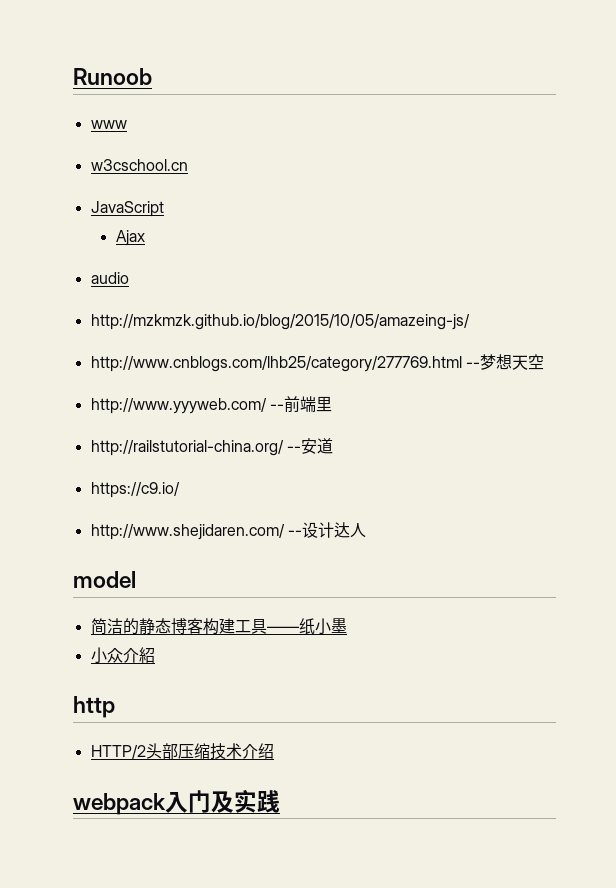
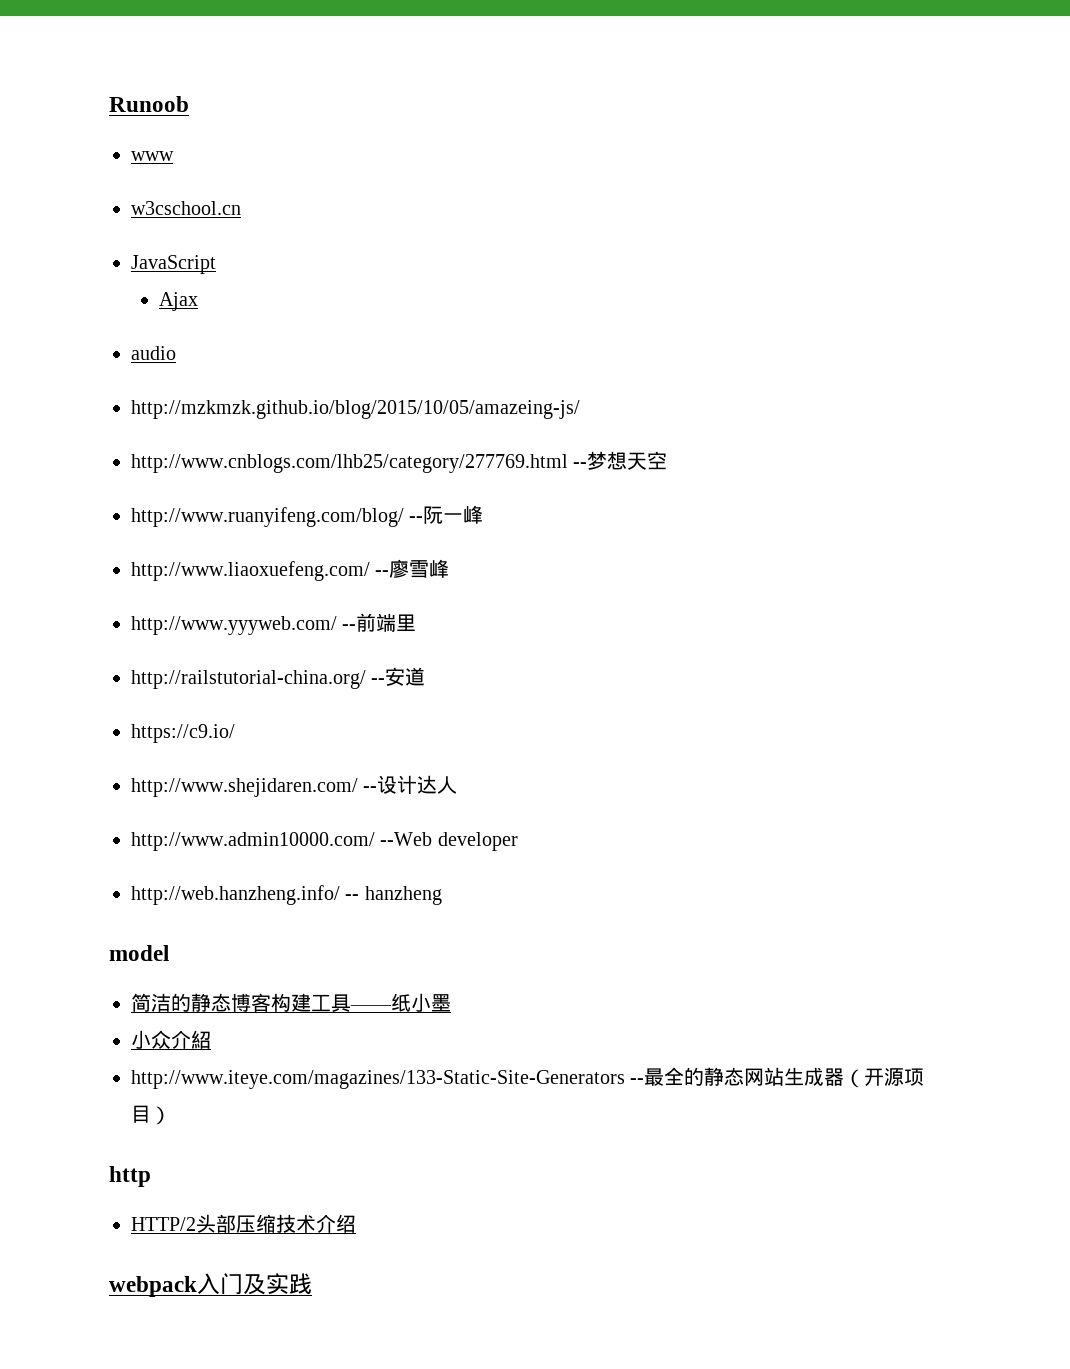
+ http://www.ruanyifeng.com/blog/ --阮一峰
+ http://www.liaoxuefeng.com/ --廖雪峰
+ http://www.admin10000.com/ --Web developer
+ http://web.hanzheng.info/ -- hanzheng
+ http://www.iteye.com/magazines/133-Static-Site-Generators --最全的静态网站生成器（开源项目）

